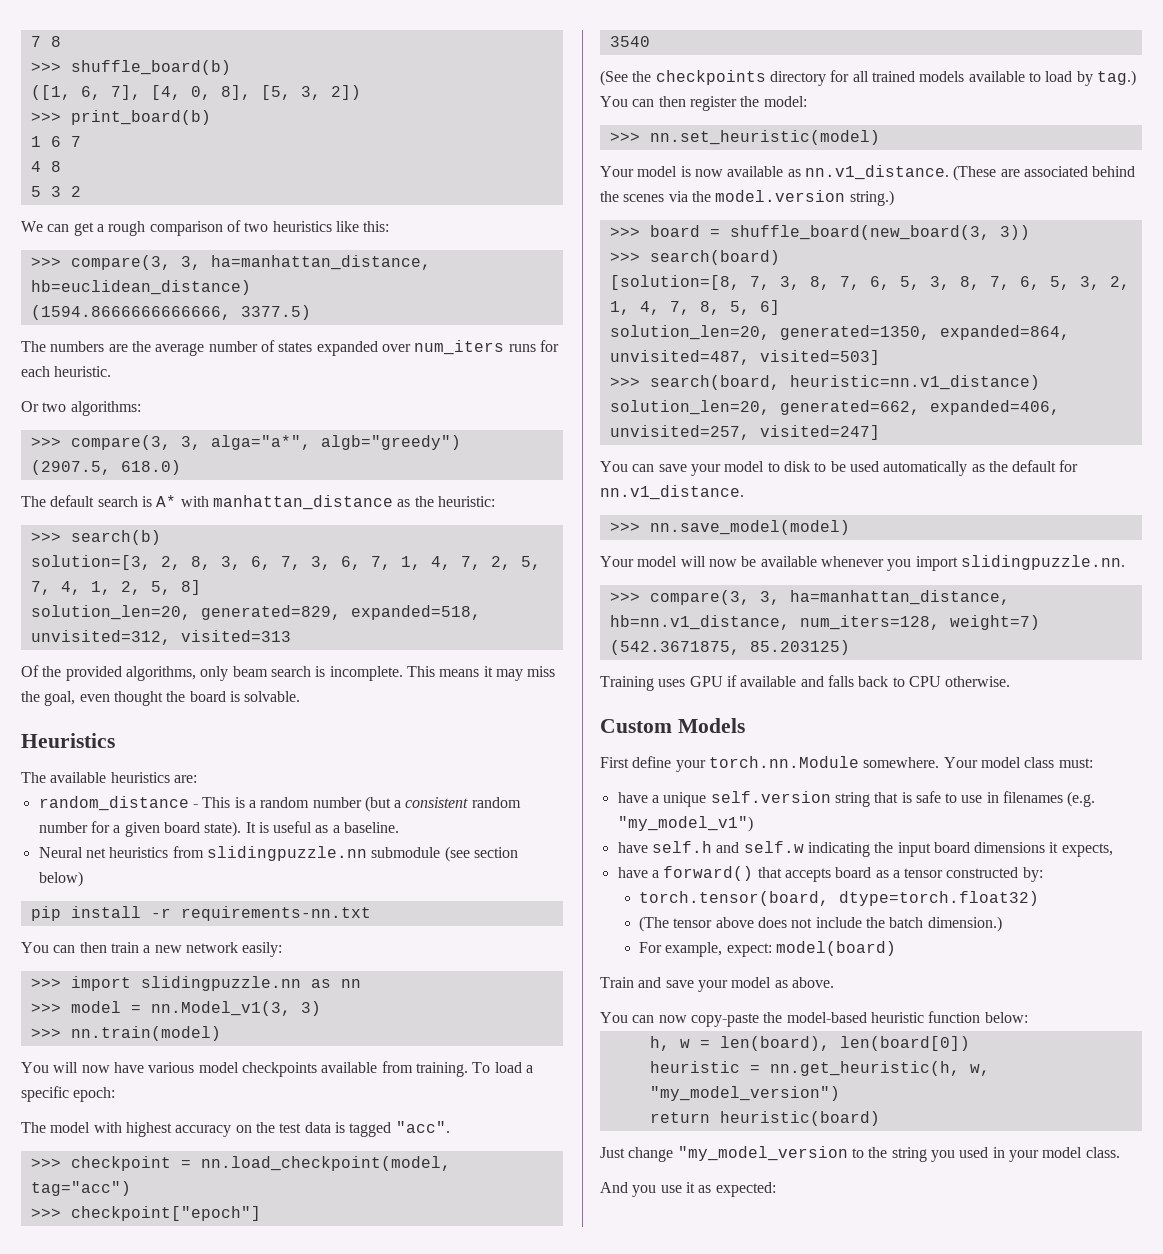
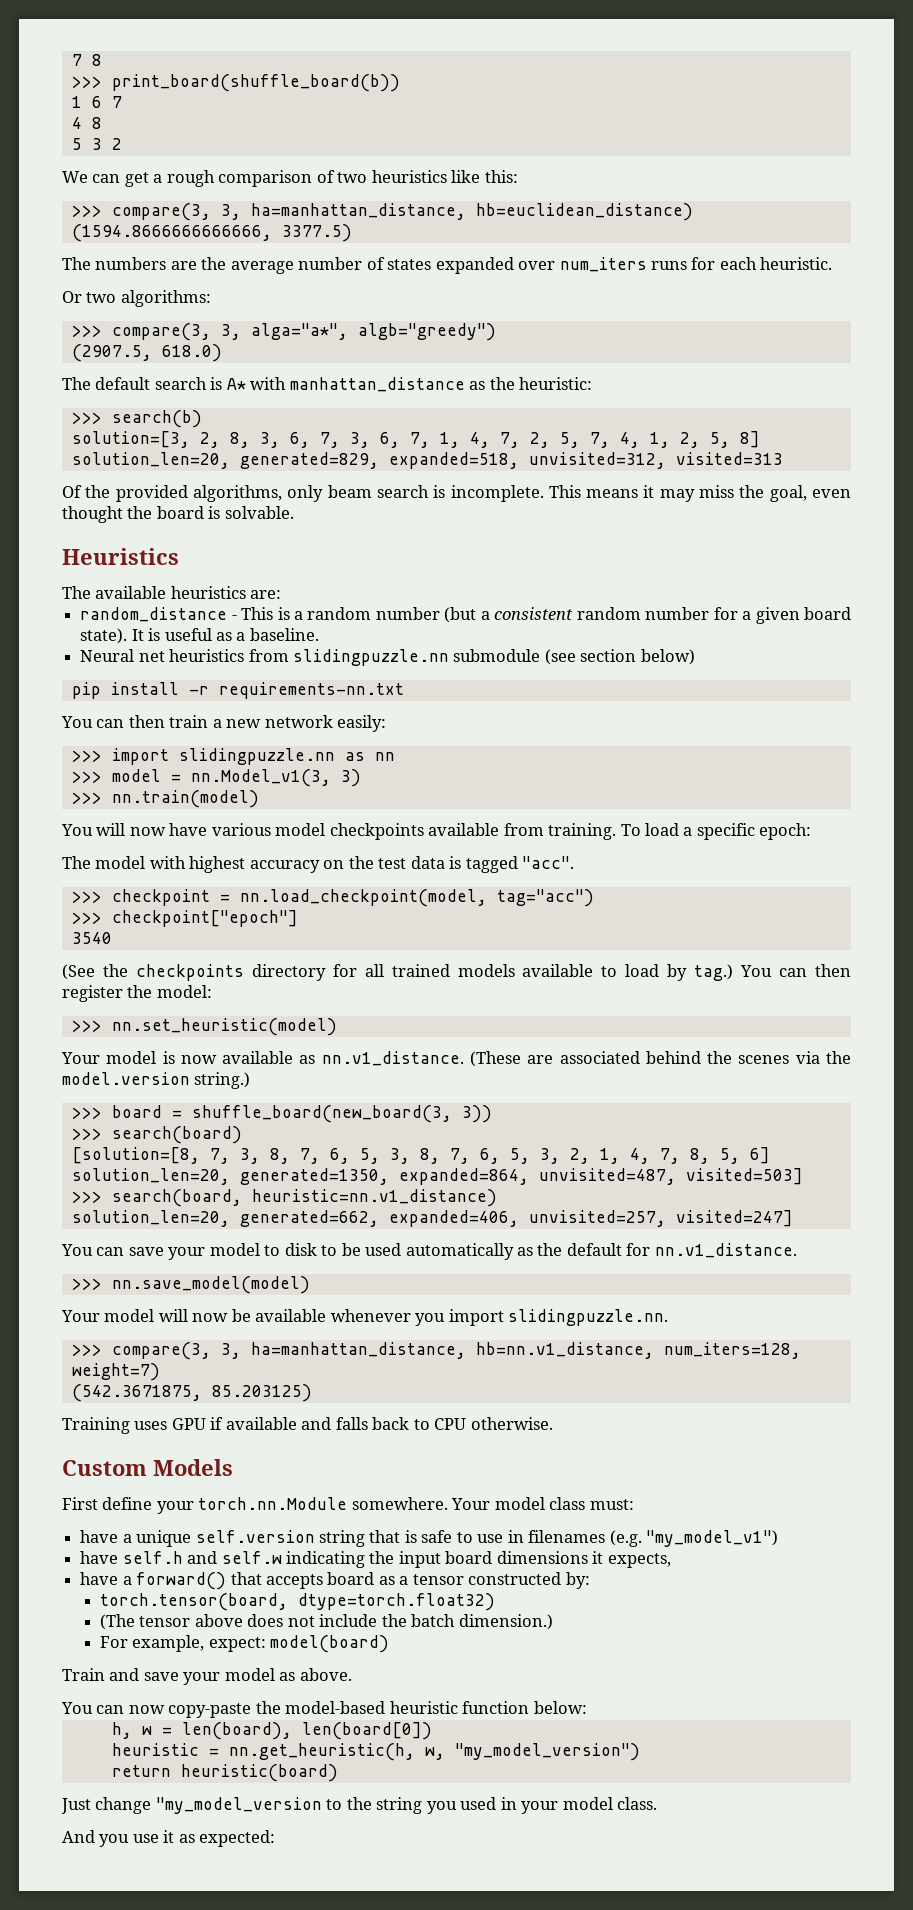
- >>> shuffle_board(b)
- ([1, 6, 7], [4, 0, 8], [5, 3, 2])
- >>> print_board(b)
+ >>> print_board(shuffle_board(b))

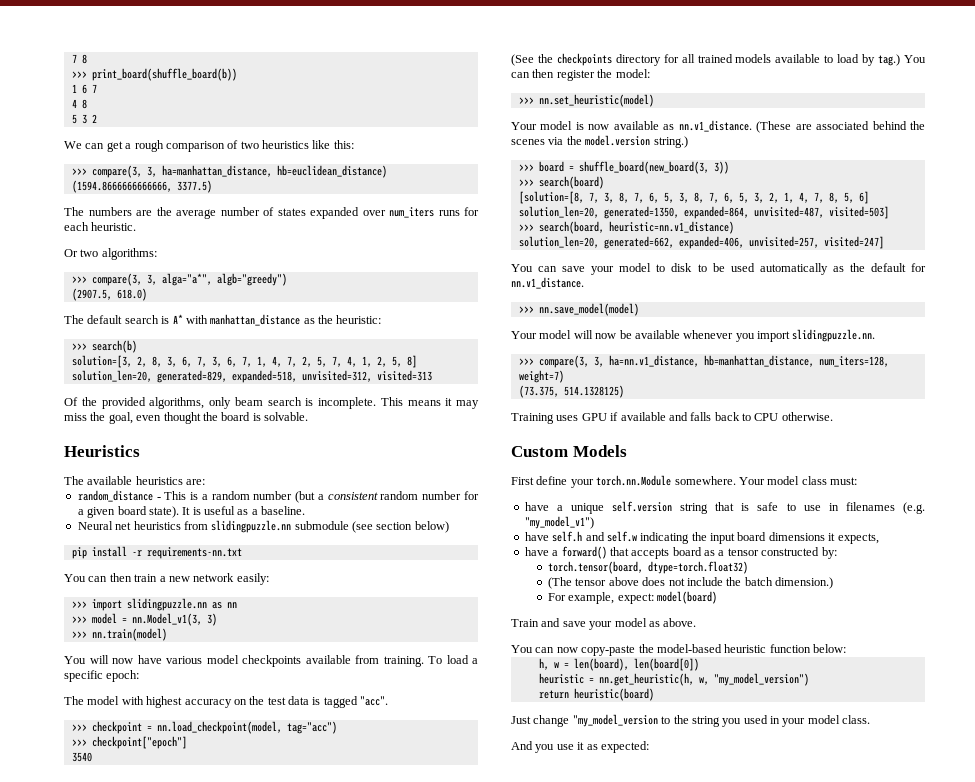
- >>> compare(3, 3, ha=manhattan_distance, hb=nn.v1_distance, num_iters=128, weight=7)
+ >>> compare(3, 3, ha=nn.v1_distance, hb=manhattan_distance, num_iters=128, weight=7)
- (542.3671875, 85.203125)
+ (73.375, 514.1328125)

